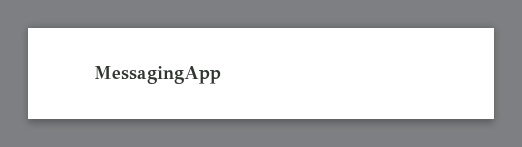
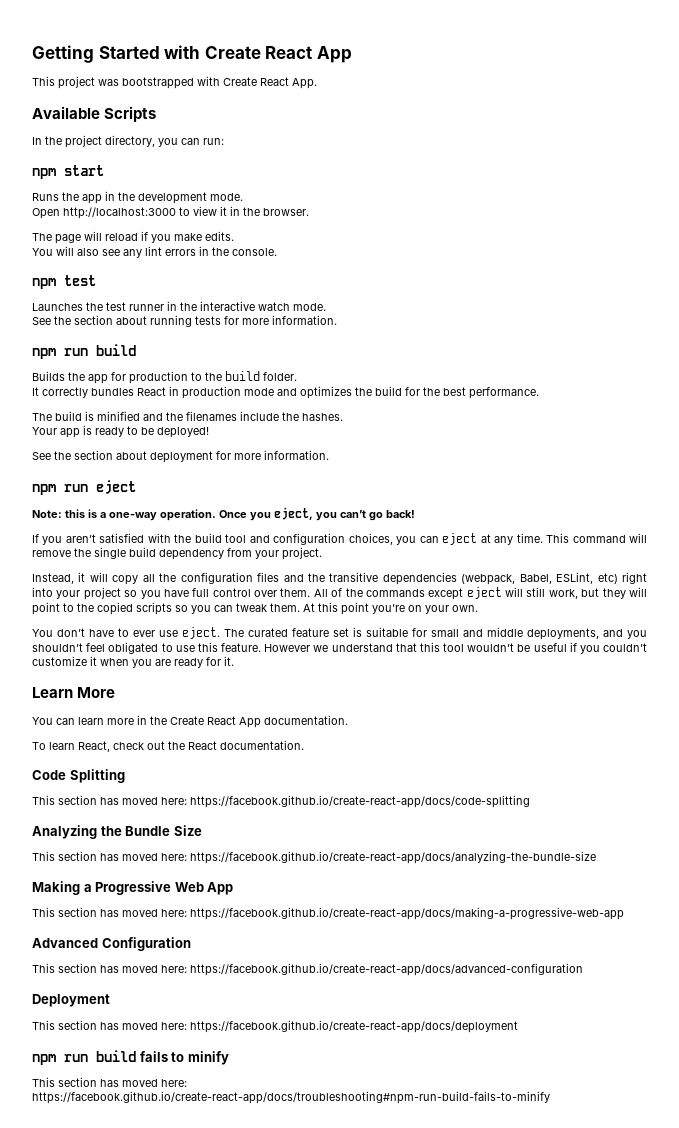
- MessagingApp
+ Getting Started with Create React App
+ This project was bootstrapped with Create React App.
+ Available Scripts
+ In the project directory, you can run:
+ npm start
+ Runs the app in the development mode.
+ Open http://localhost:3000 to view it in the browser.
+ The page will reload if you make edits.
+ You will also see any lint errors in the console.
+ npm test
+ Launches the test runner in the interactive watch mode.
+ See the section about running tests for more information.
+ npm run build
+ Builds the app for production to the build folder.
+ It correctly bundles React in production mode and optimizes the build for the best performance.
+ The build is minified and the filenames include the hashes.
+ Your app is ready to be deployed!
+ See the section about deployment for more information.
+ npm run eject
+ Note: this is a one-way operation. Once you eject, you can’t go back!
+ If you aren’t satisfied with the build tool and configuration choices, you can eject at any time. This command will remove the single build dependency from your project.
+ Instead, it will copy all the configuration files and the transitive dependencies (webpack, Babel, ESLint, etc) right into your project so you have full control over them. All of the commands except eject will still work, but they will point to the copied scripts so you can tweak them. At this point you’re on your own.
+ You don’t have to ever use eject. The curated feature set is suitable for small and middle deployments, and you shouldn’t feel obligated to use this feature. However we understand that this tool wouldn’t be useful if you couldn’t customize it when you are ready for it.
+ Learn More
+ You can learn more in the Create React App documentation.
+ To learn React, check out the React documentation.
+ Code Splitting
+ This section has moved here: https://facebook.github.io/create-react-app/docs/code-splitting
+ Analyzing the Bundle Size
+ This section has moved here: https://facebook.github.io/create-react-app/docs/analyzing-the-bundle-size
+ Making a Progressive Web App
+ This section has moved here: https://facebook.github.io/create-react-app/docs/making-a-progressive-web-app
+ Advanced Configuration
+ This section has moved here: https://facebook.github.io/create-react-app/docs/advanced-configuration
+ Deployment
+ This section has moved here: https://facebook.github.io/create-react-app/docs/deployment
+ npm run build fails to minify
+ This section has moved here: https://facebook.github.io/create-react-app/docs/troubleshooting#npm-run-build-fails-to-minify

